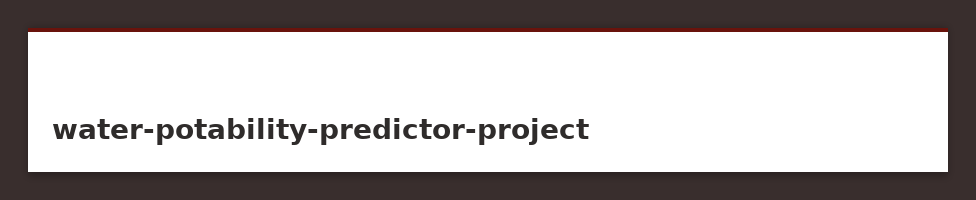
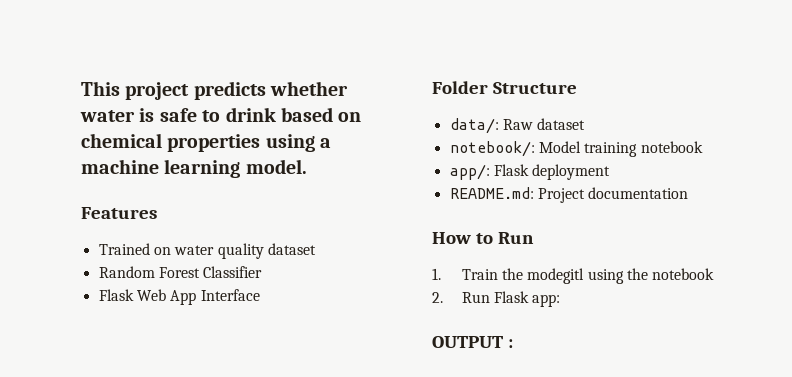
- water-potability-predictor-project
+ This project predicts whether water is safe to drink based on chemical properties using a machine learning model.
+ Features
+ Trained on water quality dataset
+ Random Forest Classifier
+ Flask Web App Interface
+ Folder Structure
+ data/: Raw dataset
+ notebook/: Model training notebook
+ app/: Flask deployment
+ README.md: Project documentation
+ How to Run
+ 1. Train the modegitl using the notebook
+ 2. Run Flask app:
+ OUTPUT :

